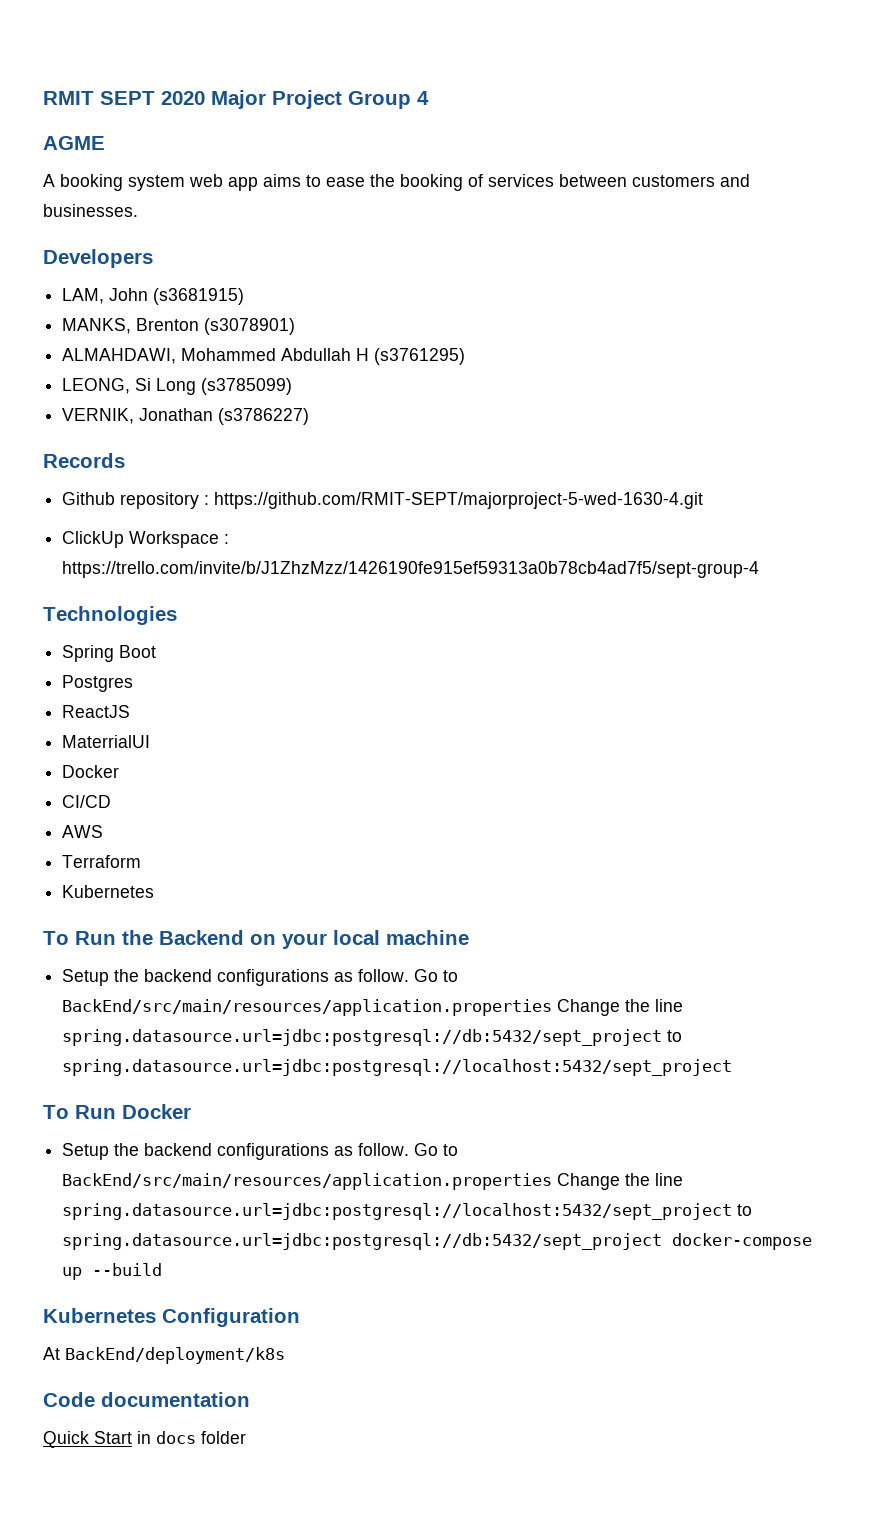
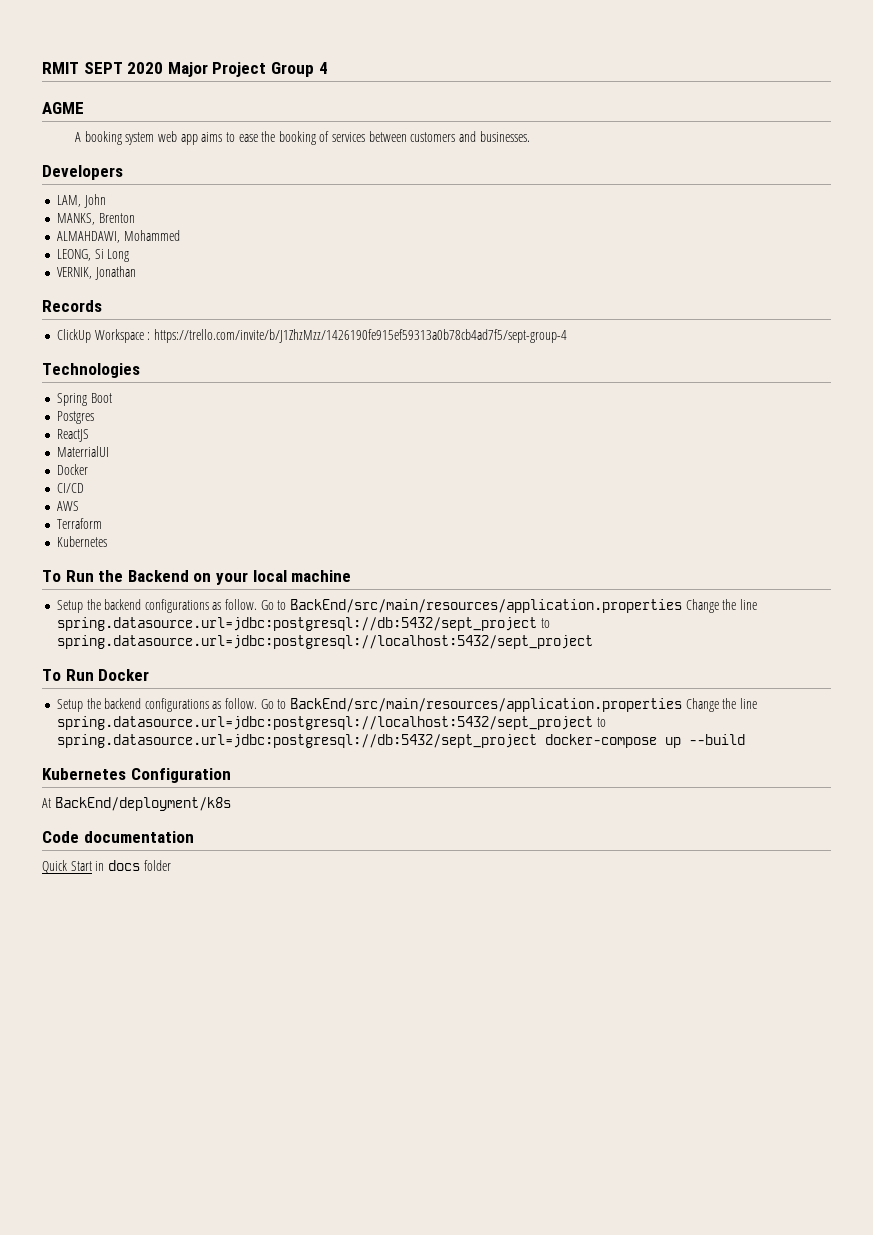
- LAM, John (s3681915)
+ LAM, John
- MANKS, Brenton (s3078901)
+ MANKS, Brenton
- ALMAHDAWI, Mohammed Abdullah H (s3761295)
+ ALMAHDAWI, Mohammed
- LEONG, Si Long (s3785099)
+ LEONG, Si Long
- VERNIK, Jonathan (s3786227)
+ VERNIK, Jonathan
- Github repository : https://github.com/RMIT-SEPT/majorproject-5-wed-1630-4.git

